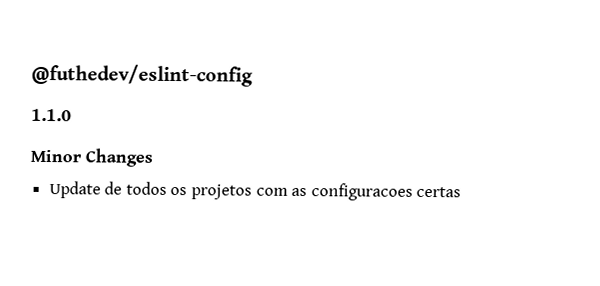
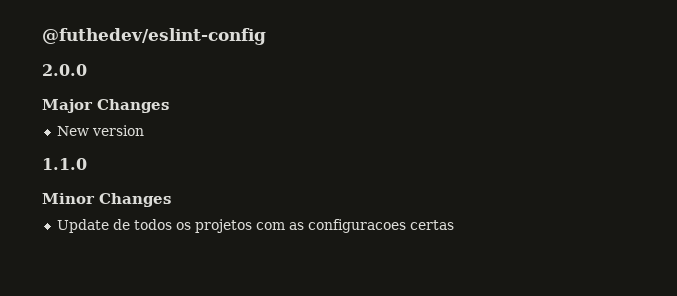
+ 2.0.0
+ Major Changes
+ New version

